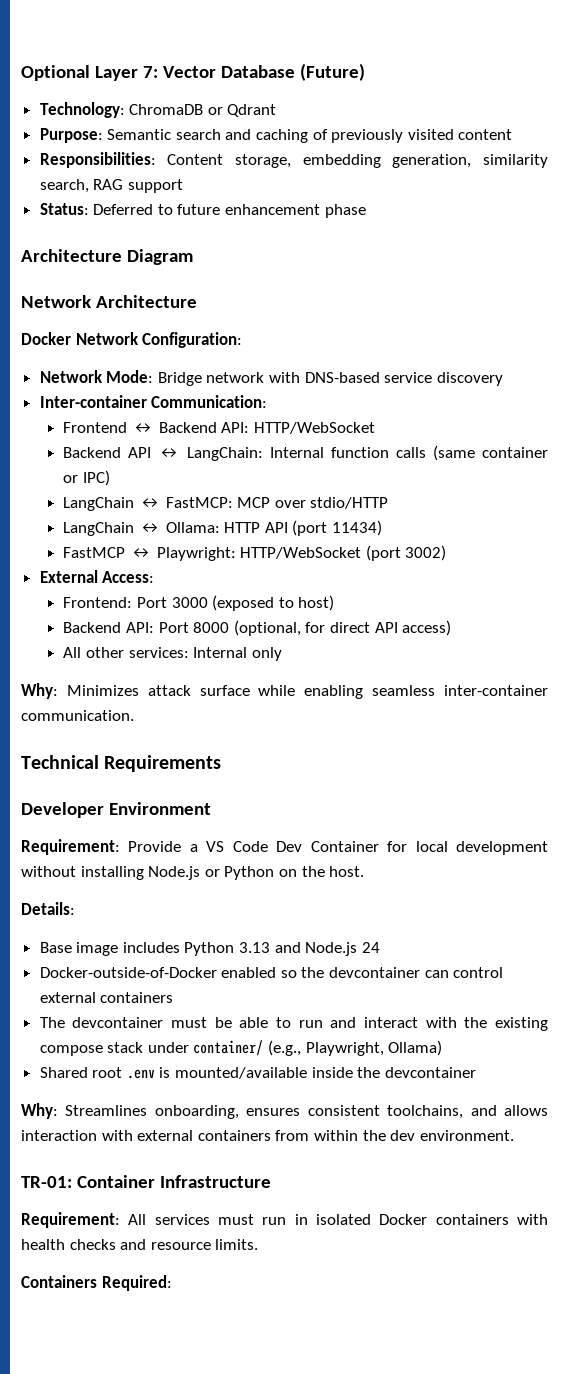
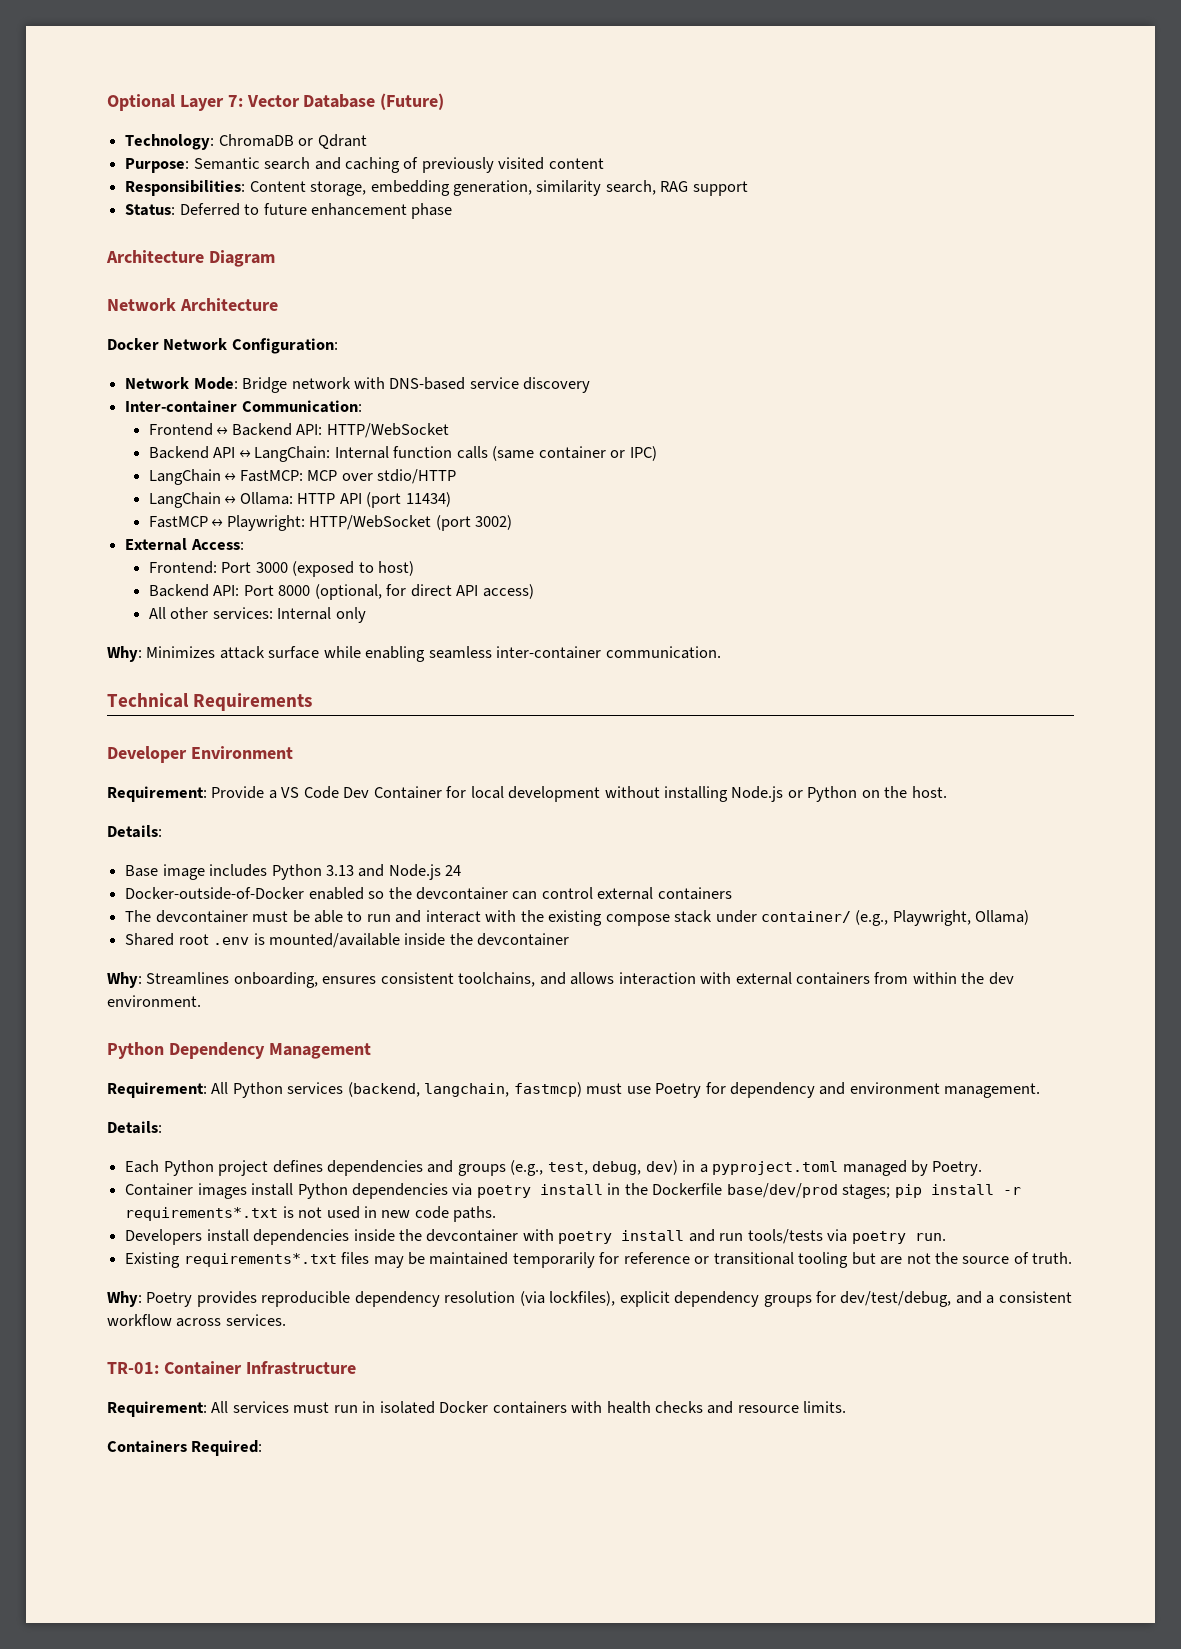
+ Python Dependency Management
+ Requirement: All Python services (backend, langchain, fastmcp) must use Poetry for dependency and environment management.
+ Details:
+ Each Python project defines dependencies and groups (e.g., test, debug, dev) in a pyproject.toml managed by Poetry.
+ Container images install Python dependencies via poetry install in the Dockerfile base/dev/prod stages; pip install -r requirements*.txt is not used in new code paths.
+ Developers install dependencies inside the devcontainer with poetry install and run tools/tests via poetry run.
+ Existing requirements*.txt files may be maintained temporarily for reference or transitional tooling but are not the source of truth.
+ Why: Poetry provides reproducible dependency resolution (via lockfiles), explicit dependency groups for dev/test/debug, and a consistent workflow across services.

